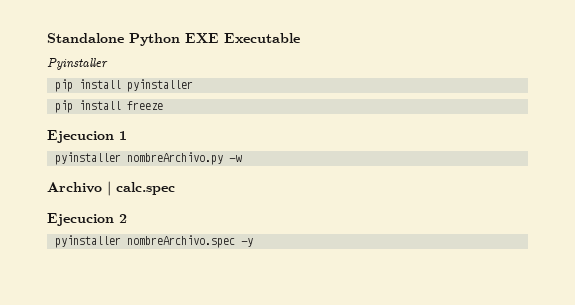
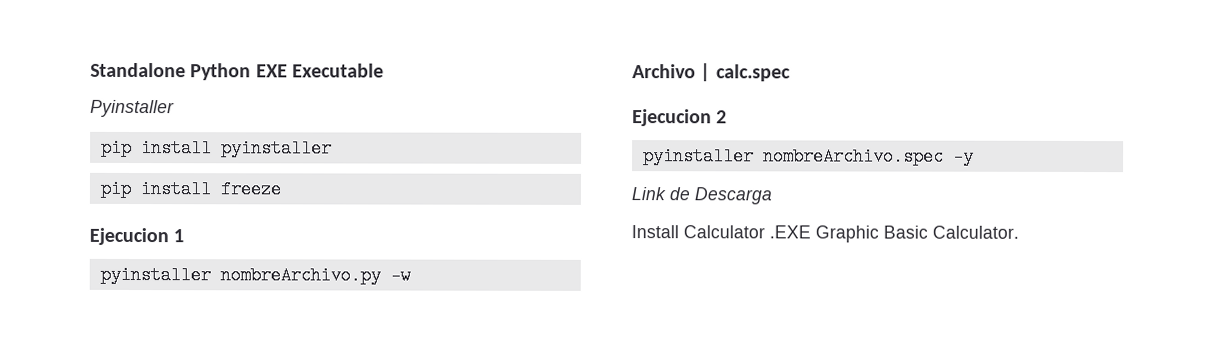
+ Link de Descarga
+ Install Calculator .EXE Graphic Basic Calculator.

